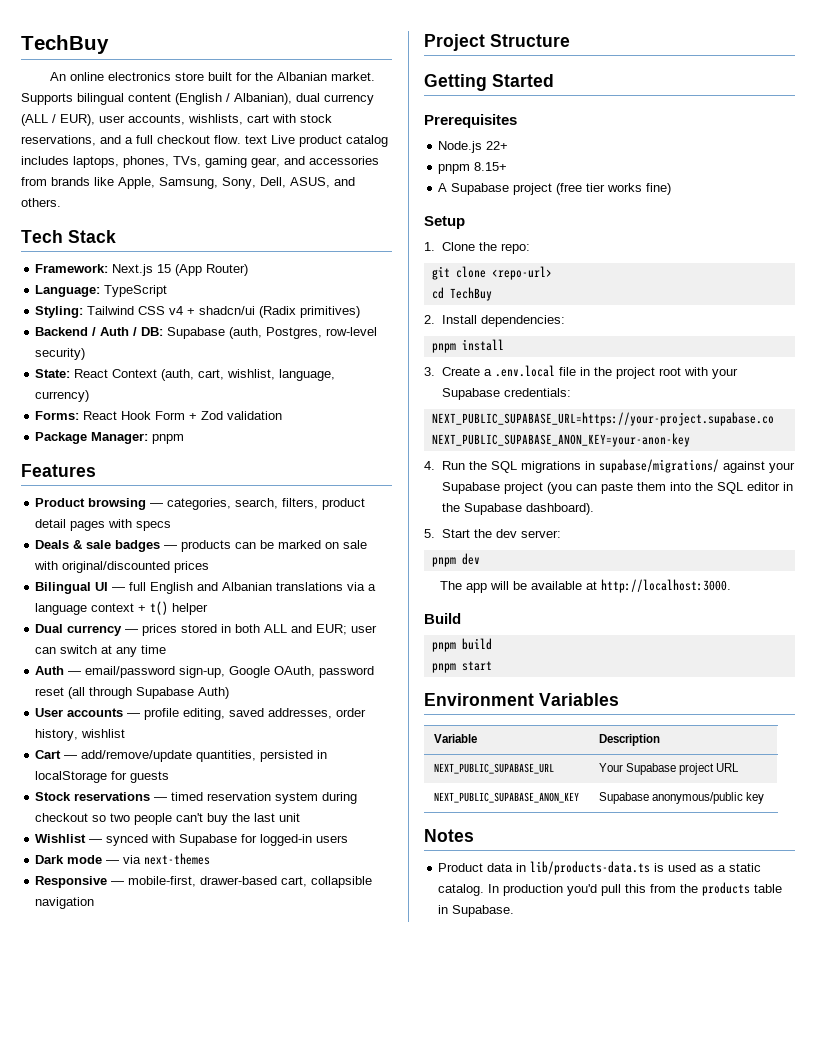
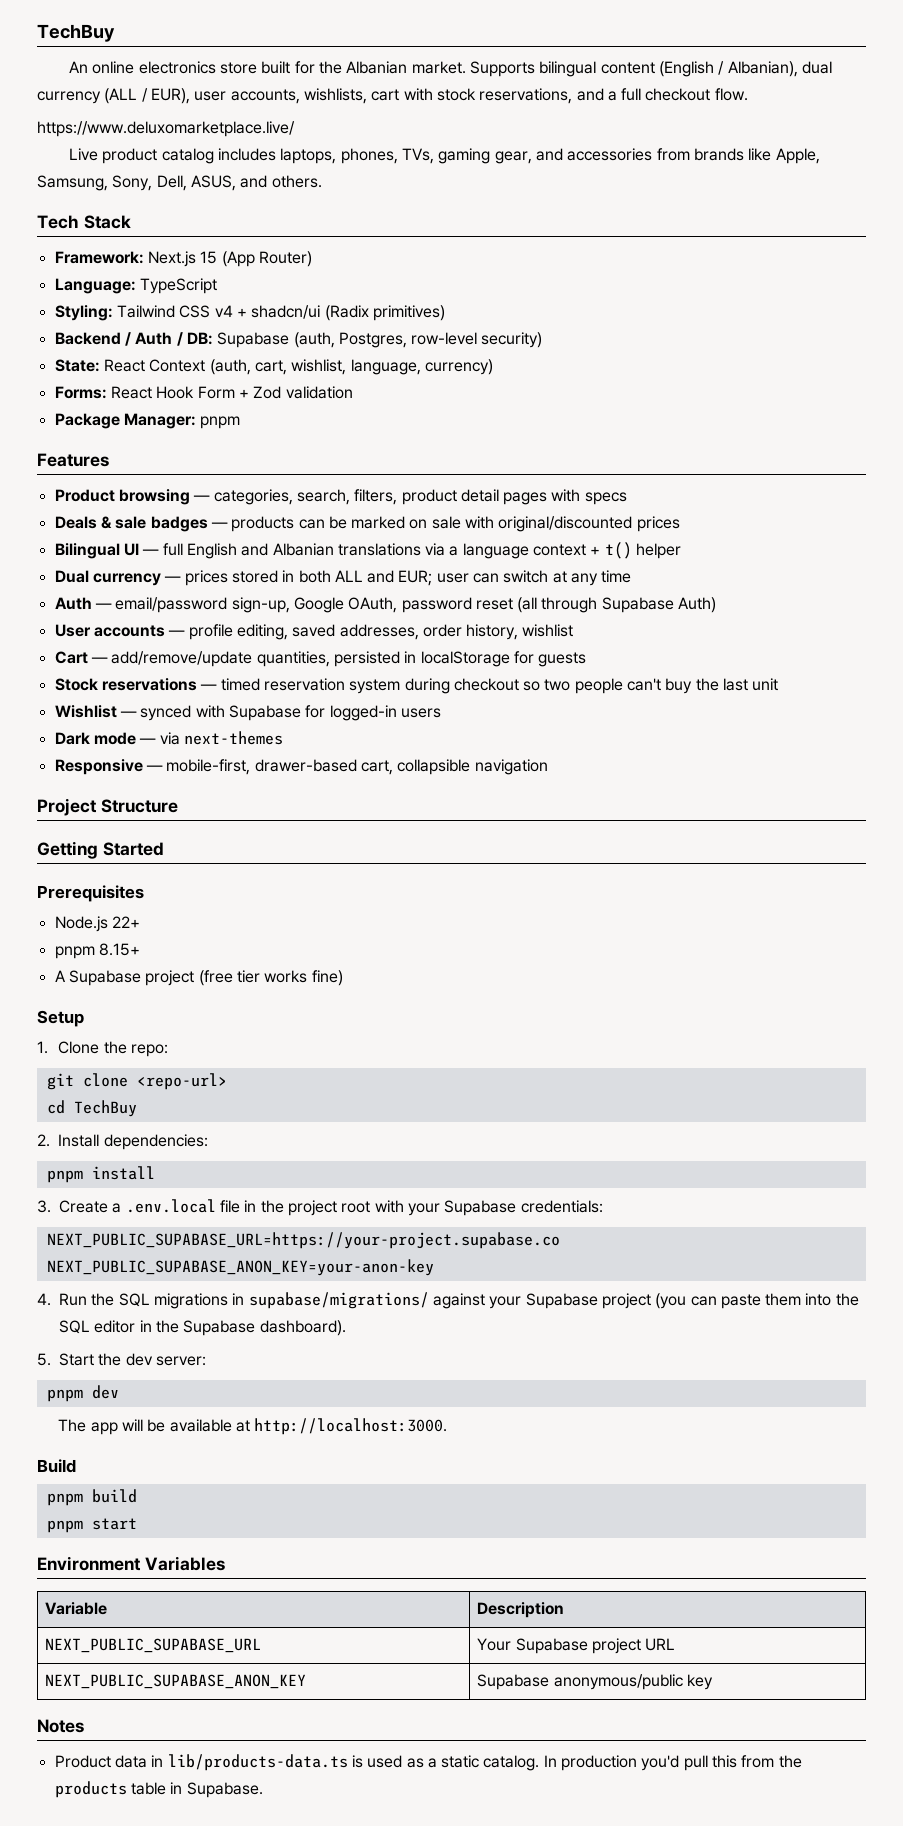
- Supports bilingual content (English / Albanian), dual currency (ALL / EUR), user accounts, wishlists, cart with stock reservations, and a full checkout flow. text Live product catalog includes laptops, phones, TVs, gaming gear, and accessories from brands like Apple, Samsung, Sony, Dell, ASUS, and others.
+ Supports bilingual content (English / Albanian), dual currency (ALL / EUR), user accounts, wishlists, cart with stock reservations, and a full checkout flow.
+ https://www.deluxomarketplace.live/
+ Live product catalog includes laptops, phones, TVs, gaming gear, and accessories from brands like Apple, Samsung, Sony, Dell, ASUS, and others.

